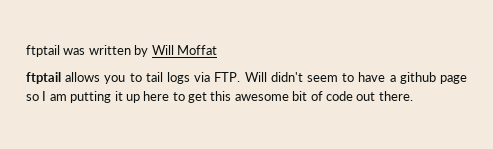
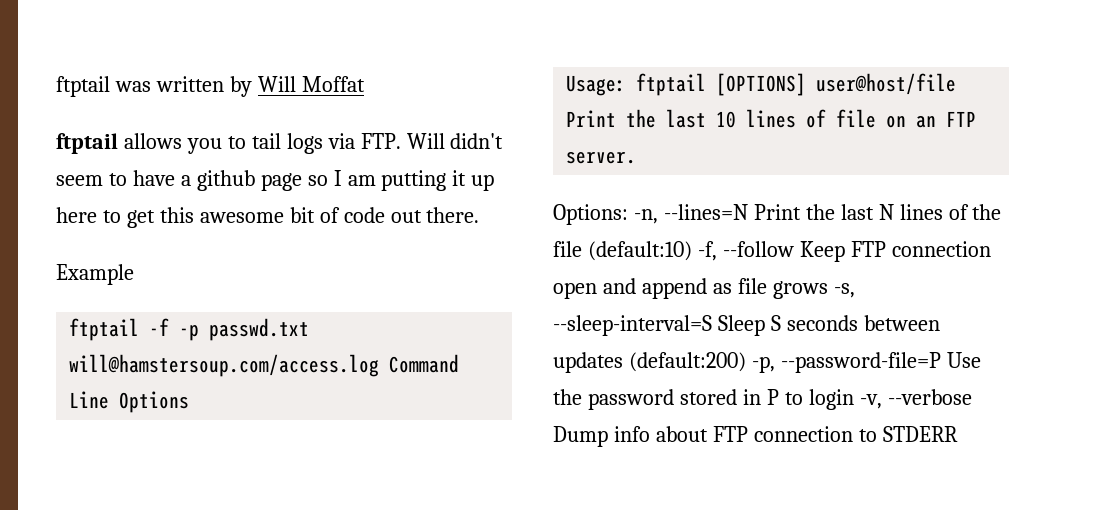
+ Example
+ ftptail -f -p passwd.txt will@hamstersoup.com/access.log Command Line Options
+ Usage: ftptail [OPTIONS] user@host/file Print the last 10 lines of file on an FTP server.
+ Options: -n, --lines=N Print the last N lines of the file (default:10) -f, --follow Keep FTP connection open and append as file grows -s, --sleep-interval=S Sleep S seconds between updates (default:200) -p, --password-file=P Use the password stored in P to login -v, --verbose Dump info about FTP connection to STDERR

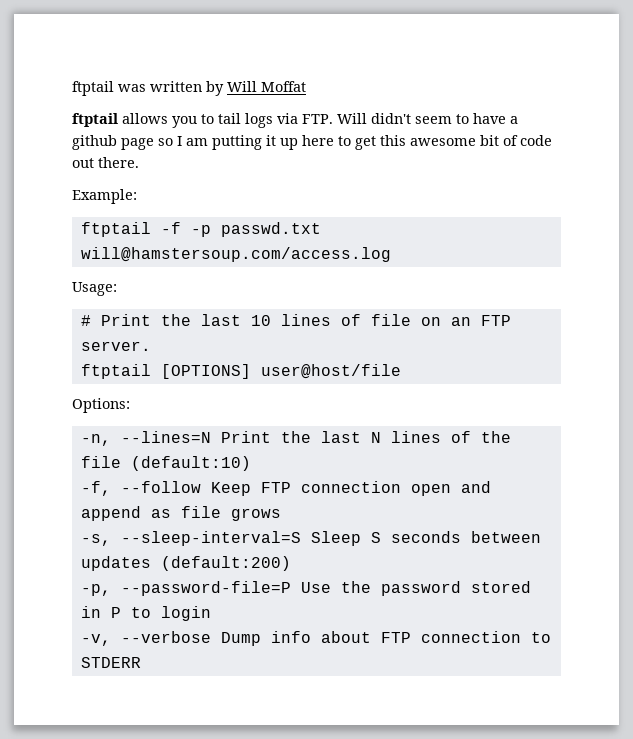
- Example
+ Example:
- ftptail -f -p passwd.txt will@hamstersoup.com/access.log Command Line Options
- Usage: ftptail [OPTIONS] user@host/file Print the last 10 lines of file on an FTP server.
+ ftptail -f -p passwd.txt will@hamstersoup.com/access.log
+ Usage:
+ # Print the last 10 lines of file on an FTP server.
+ ftptail [OPTIONS] user@host/file
- Options: -n, --lines=N Print the last N lines of the file (default:10) -f, --follow Keep FTP connection open and append as file grows -s, --sleep-interval=S Sleep S seconds between updates (default:200) -p, --password-file=P Use the password stored in P to login -v, --verbose Dump info about FTP connection to STDERR
+ Options:
+ -n, --lines=N Print the last N lines of the file (default:10)
+ -f, --follow Keep FTP connection open and append as file grows
+ -s, --sleep-interval=S Sleep S seconds between updates (default:200)
+ -p, --password-file=P Use the password stored in P to login
+ -v, --verbose Dump info about FTP connection to STDERR

